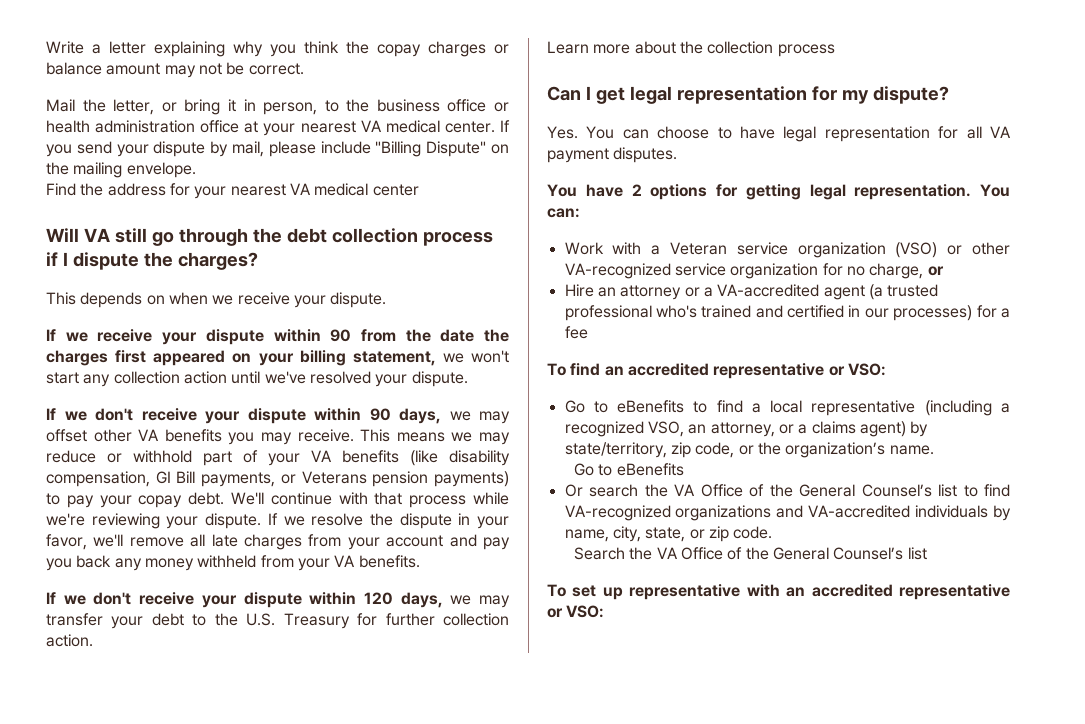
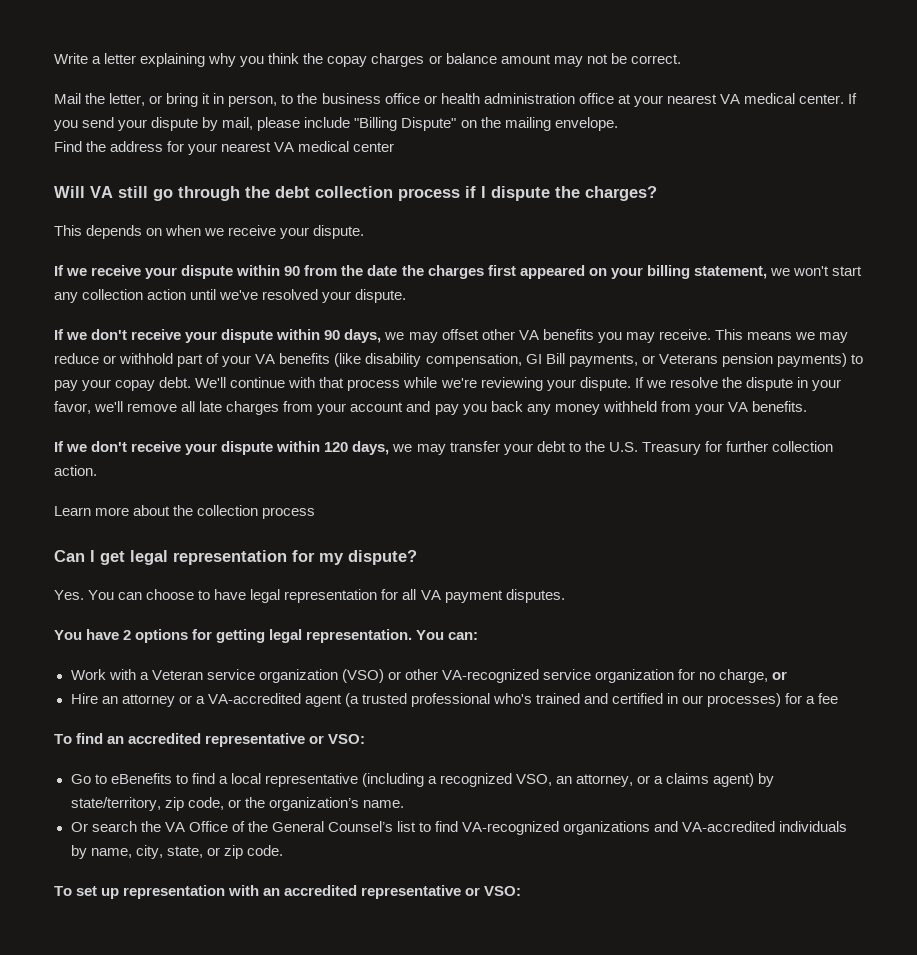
  Go to eBenefits to find a local representative (including a recognized VSO, an attorney, or a claims agent) by state/territory, zip code, or the organization’s name.
- Go to eBenefits
- Search the VA Office of the General Counsel’s list
- To set up representative with an accredited representative or VSO:
+ To set up representation with an accredited representative or VSO:

